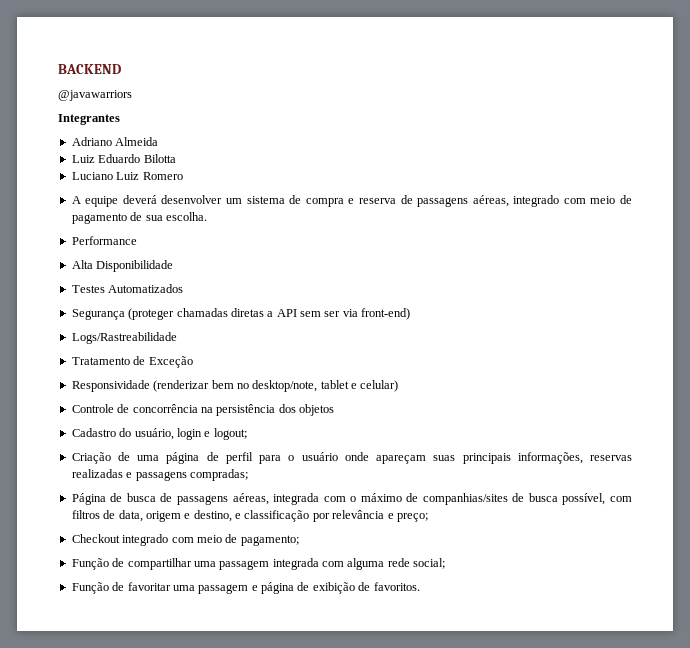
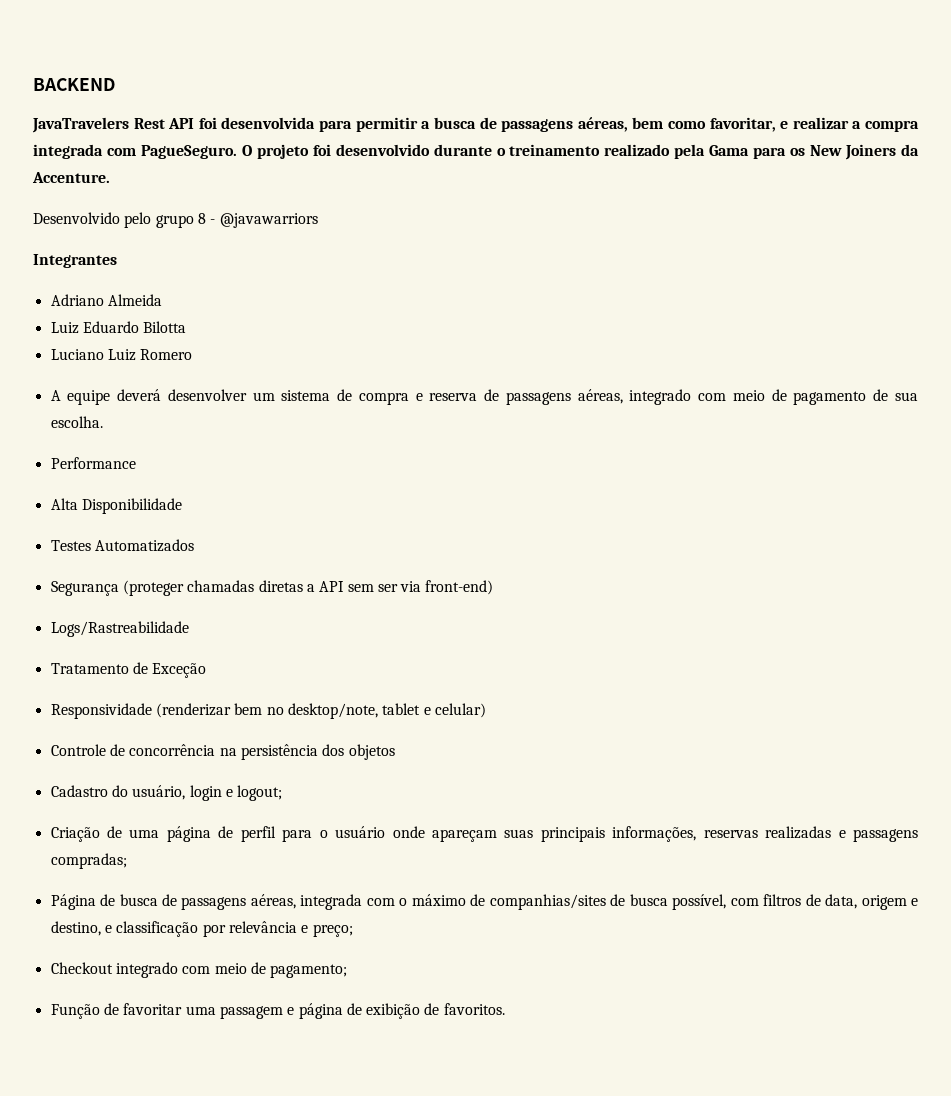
- @javawarriors
+ JavaTravelers Rest API foi desenvolvida para permitir a busca de passagens aéreas, bem como favoritar, e realizar a compra integrada com PagueSeguro. O projeto foi desenvolvido durante o treinamento realizado pela Gama para os New Joiners da Accenture.
+ Desenvolvido pelo grupo 8 - @javawarriors
- Função de compartilhar uma passagem integrada com alguma rede social;

